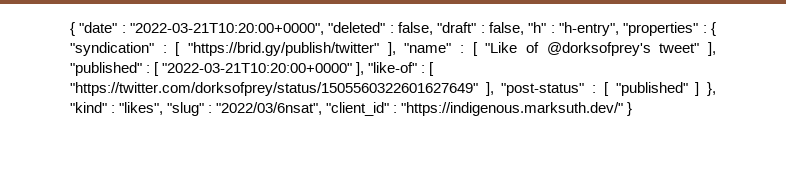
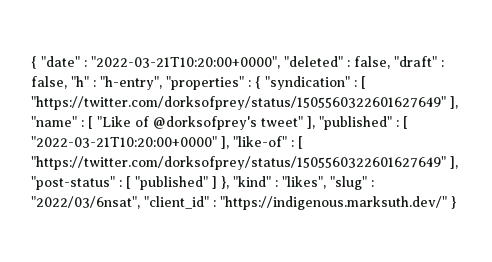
- { "date" : "2022-03-21T10:20:00+0000", "deleted" : false, "draft" : false, "h" : "h-entry", "properties" : { "syndication" : [ "https://brid.gy/publish/twitter" ], "name" : [ "Like of @dorksofprey's tweet" ], "published" : [ "2022-03-21T10:20:00+0000" ], "like-of" : [ "https://twitter.com/dorksofprey/status/1505560322601627649" ], "post-status" : [ "published" ] }, "kind" : "likes", "slug" : "2022/03/6nsat", "client_id" : "https://indigenous.marksuth.dev/" }
+ { "date" : "2022-03-21T10:20:00+0000", "deleted" : false, "draft" : false, "h" : "h-entry", "properties" : { "syndication" : [ "https://twitter.com/dorksofprey/status/1505560322601627649" ], "name" : [ "Like of @dorksofprey's tweet" ], "published" : [ "2022-03-21T10:20:00+0000" ], "like-of" : [ "https://twitter.com/dorksofprey/status/1505560322601627649" ], "post-status" : [ "published" ] }, "kind" : "likes", "slug" : "2022/03/6nsat", "client_id" : "https://indigenous.marksuth.dev/" }

